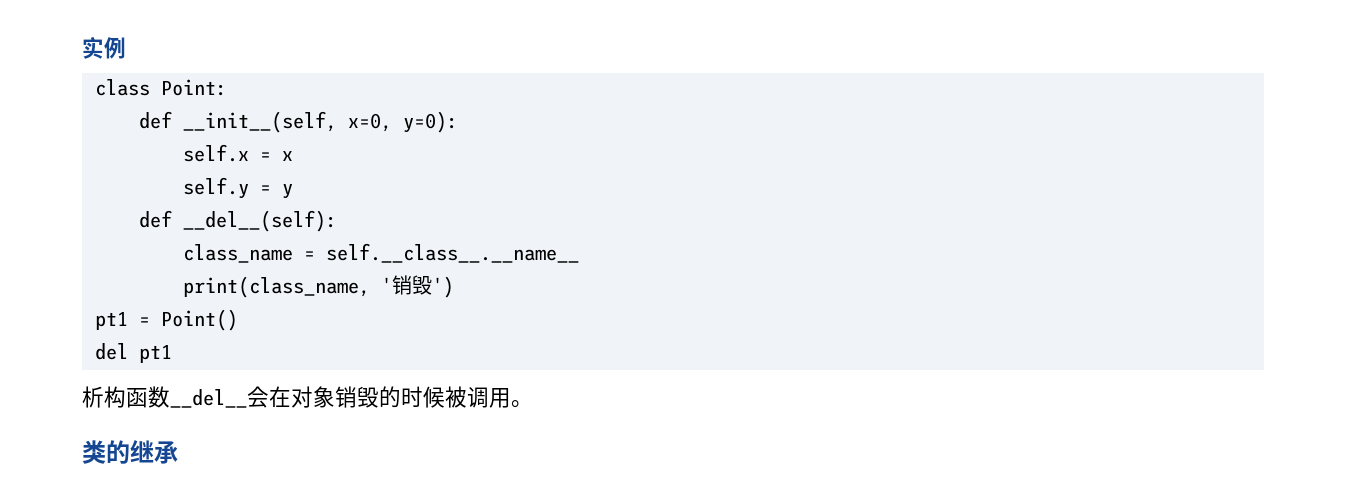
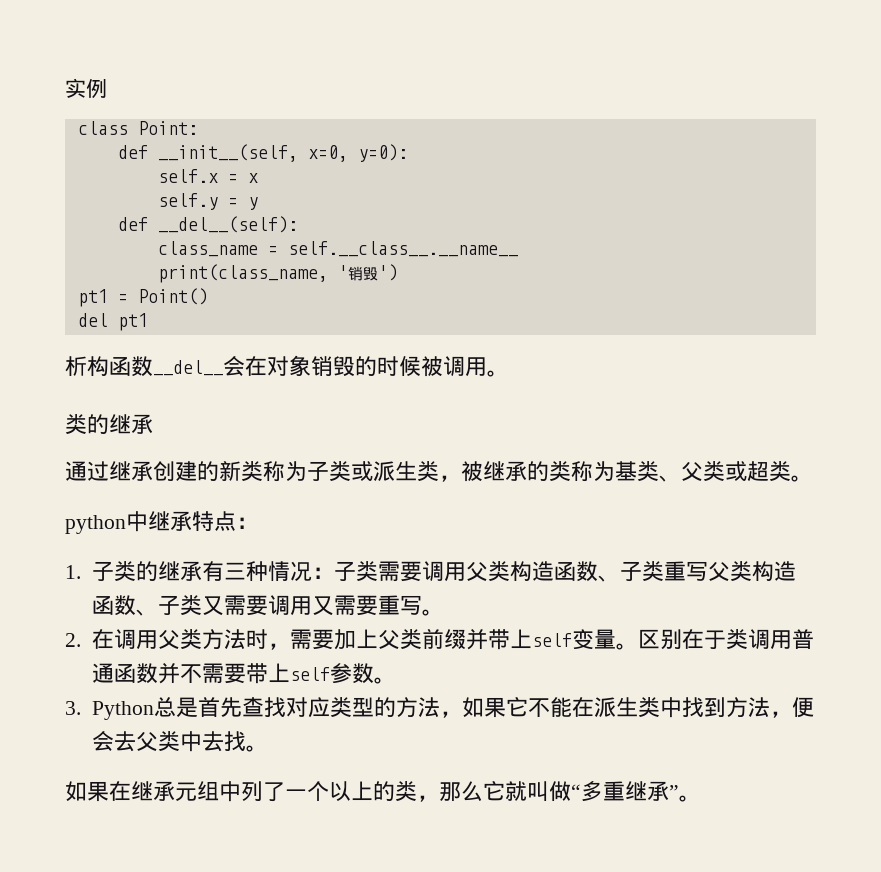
+ 通过继承创建的新类称为子类或派生类，被继承的类称为基类、父类或超类。
+ python中继承特点：
+ 1.子类的继承有三种情况：子类需要调用父类构造函数、子类重写父类构造函数、子类又需要调用又需要重写。
+ 2.在调用父类方法时，需要加上父类前缀并带上self变量。区别在于类调用普通函数并不需要带上self参数。
+ 3. Python总是首先查找对应类型的方法，如果它不能在派生类中找到方法，便会去父类中去找。
+ 如果在继承元组中列了一个以上的类，那么它就叫做“多重继承”。

